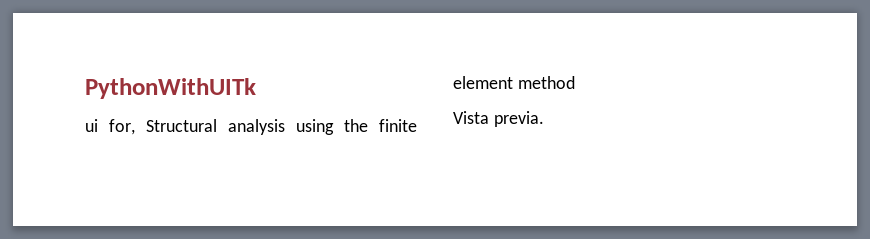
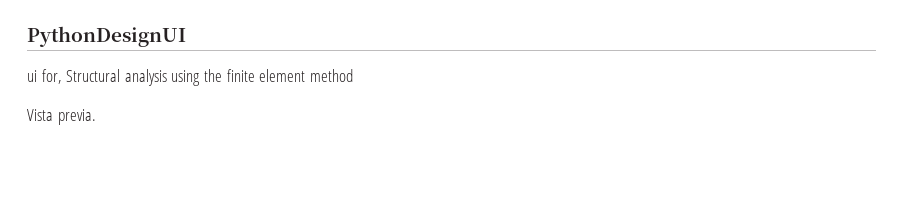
- PythonWithUITk
+ PythonDesignUI

